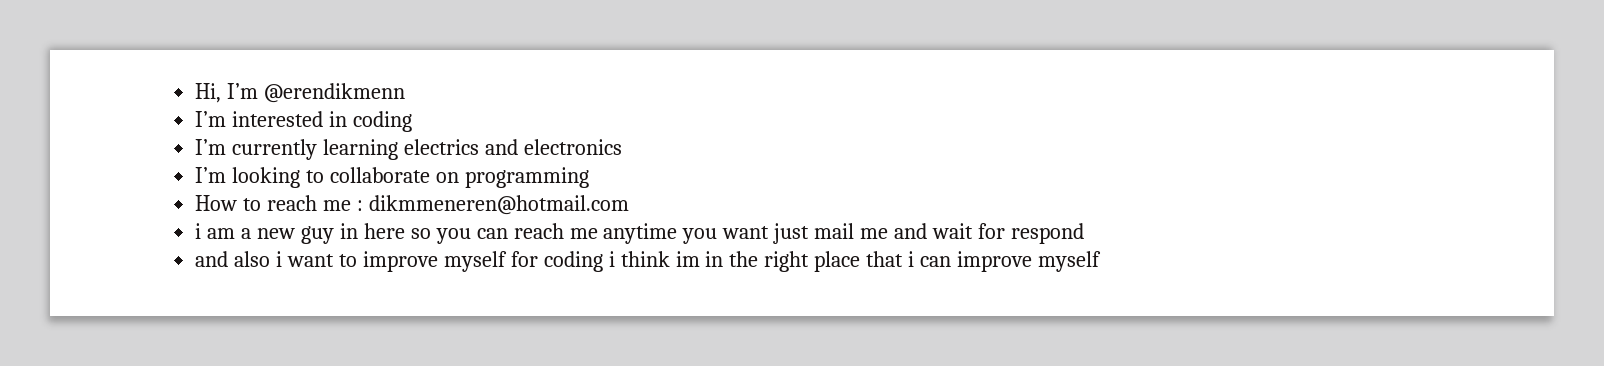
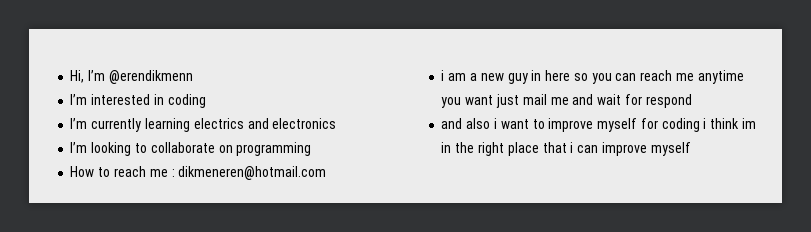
- How to reach me : dikmmeneren@hotmail.com
+ How to reach me : dikmeneren@hotmail.com

